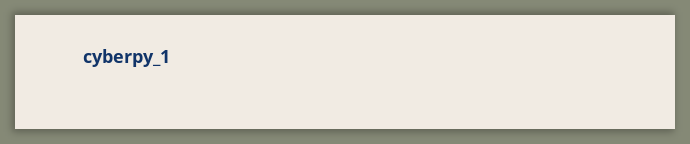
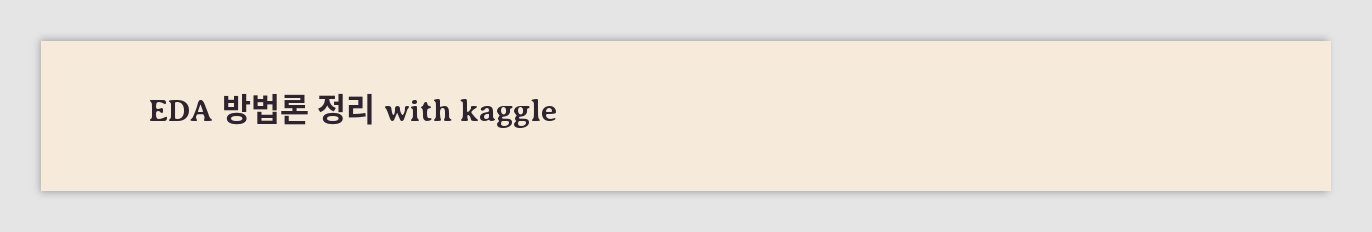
- cyberpy_1
+ EDA 방법론 정리 with kaggle

